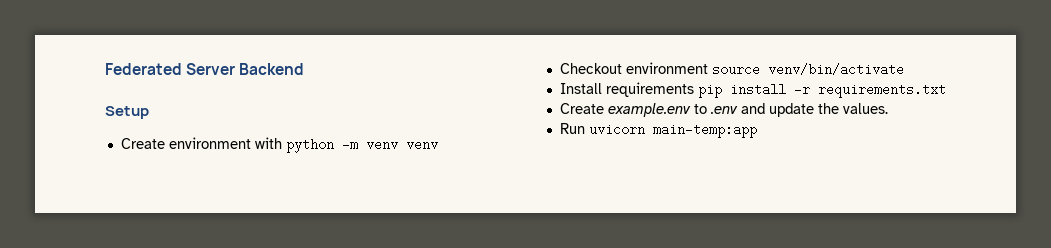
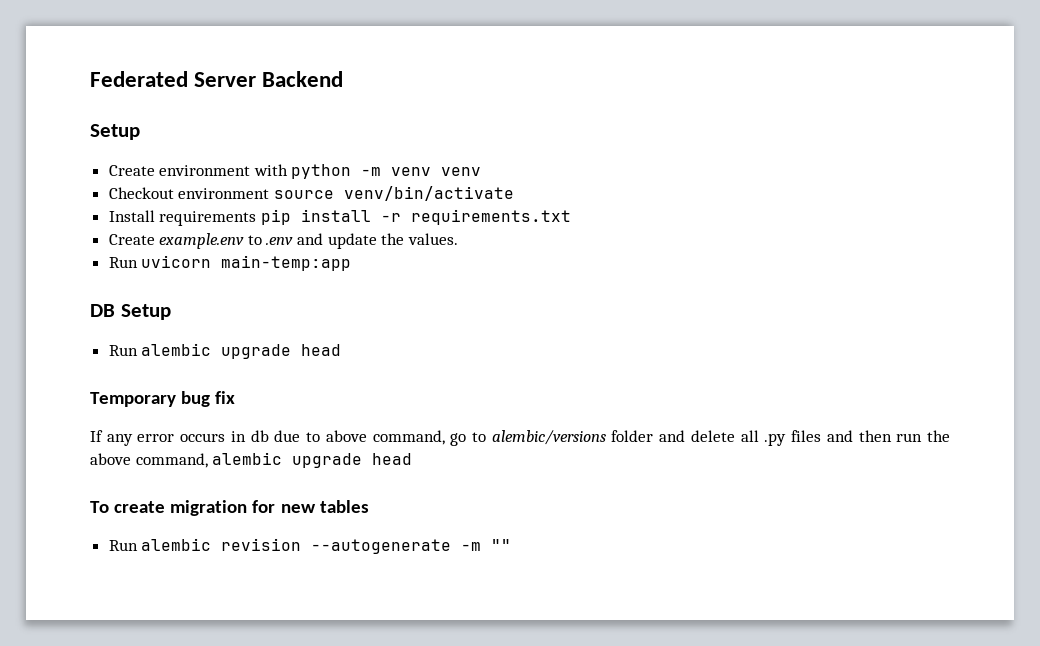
+ DB Setup
+ Run alembic upgrade head
+ Temporary bug fix
+ If any error occurs in db due to above command, go to alembic/versions folder and delete all .py files and then run the above command, alembic upgrade head
+ To create migration for new tables
+ Run alembic revision --autogenerate -m ""

